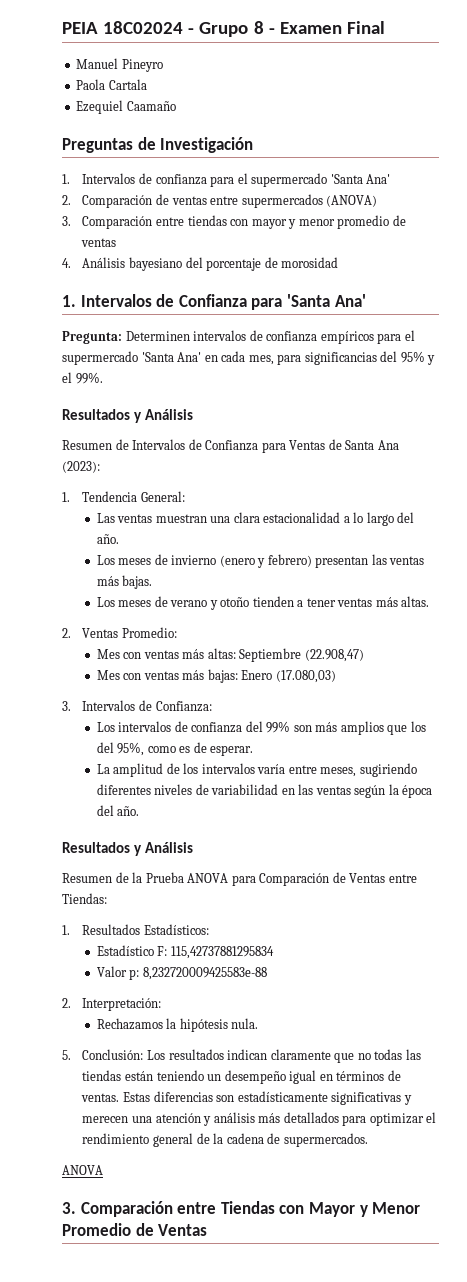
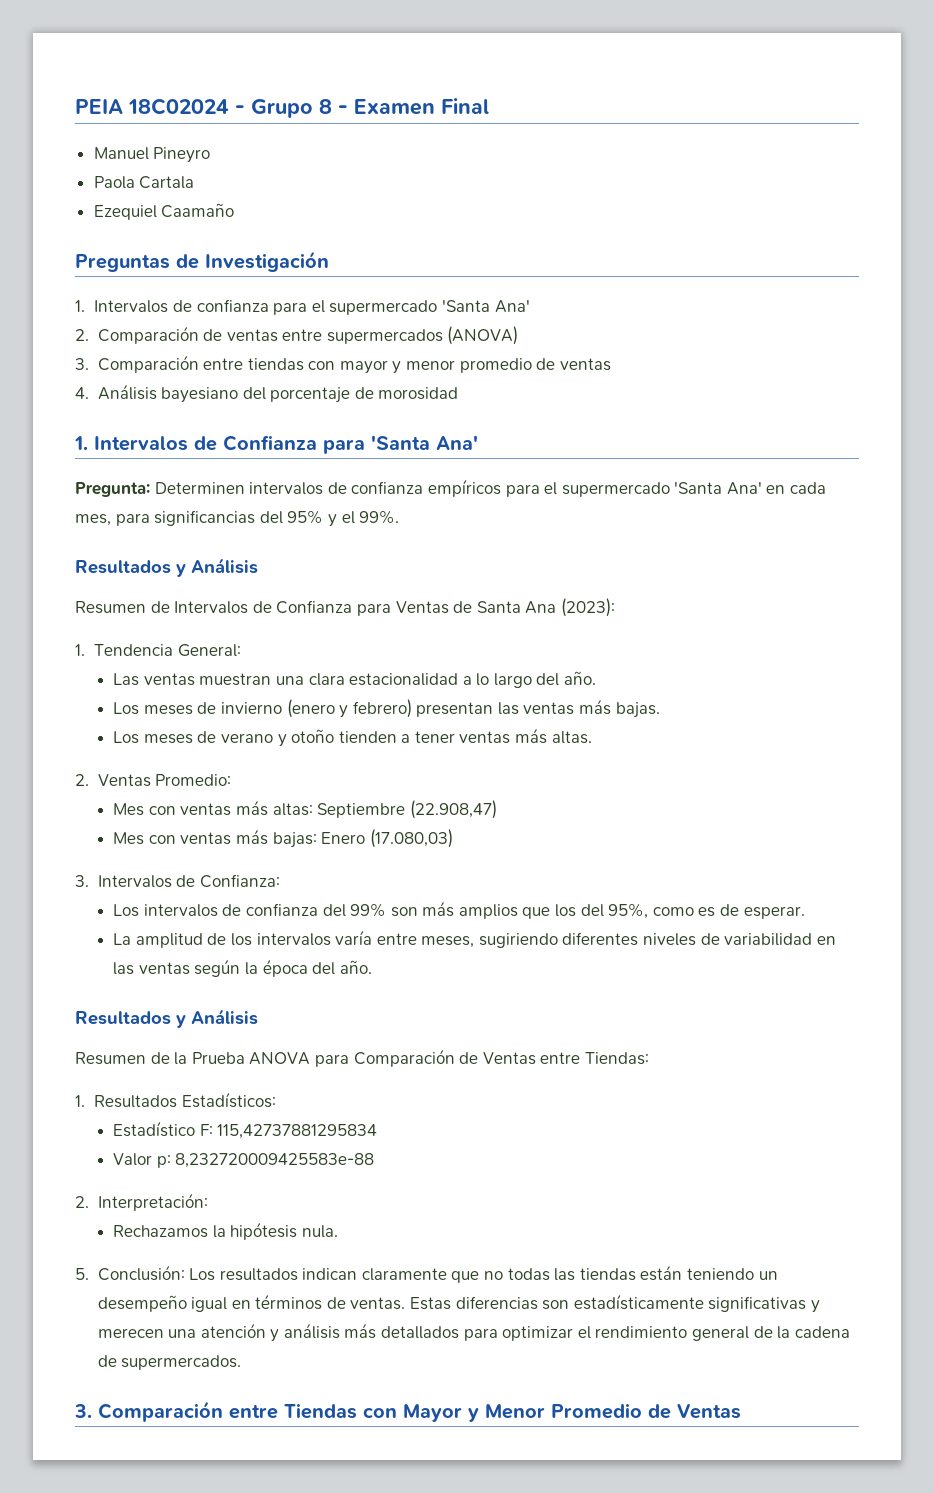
  Estas diferencias son estadísticamente significativas y merecen una atención y análisis más detallados para optimizar el rendimiento general de la cadena de supermercados.
- ANOVA

